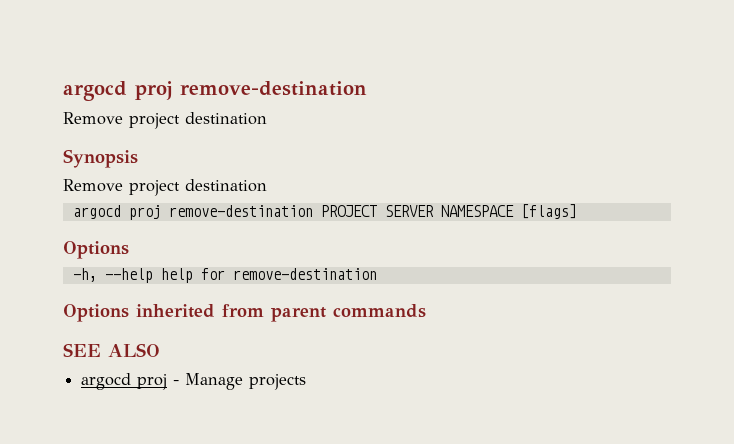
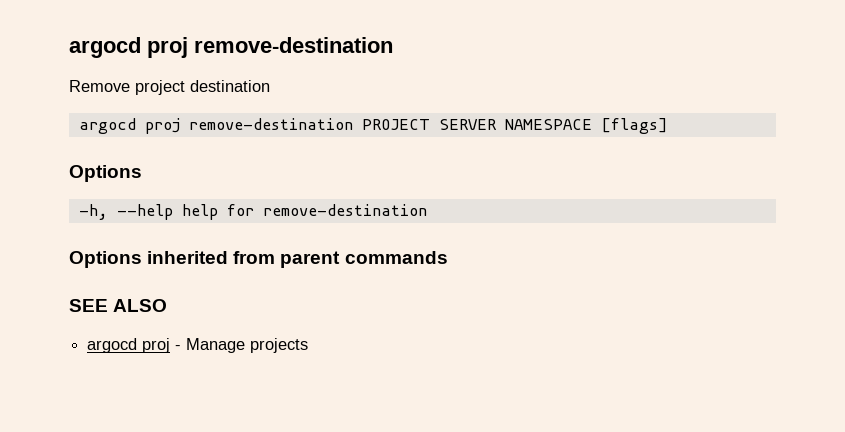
- Synopsis
- Remove project destination

